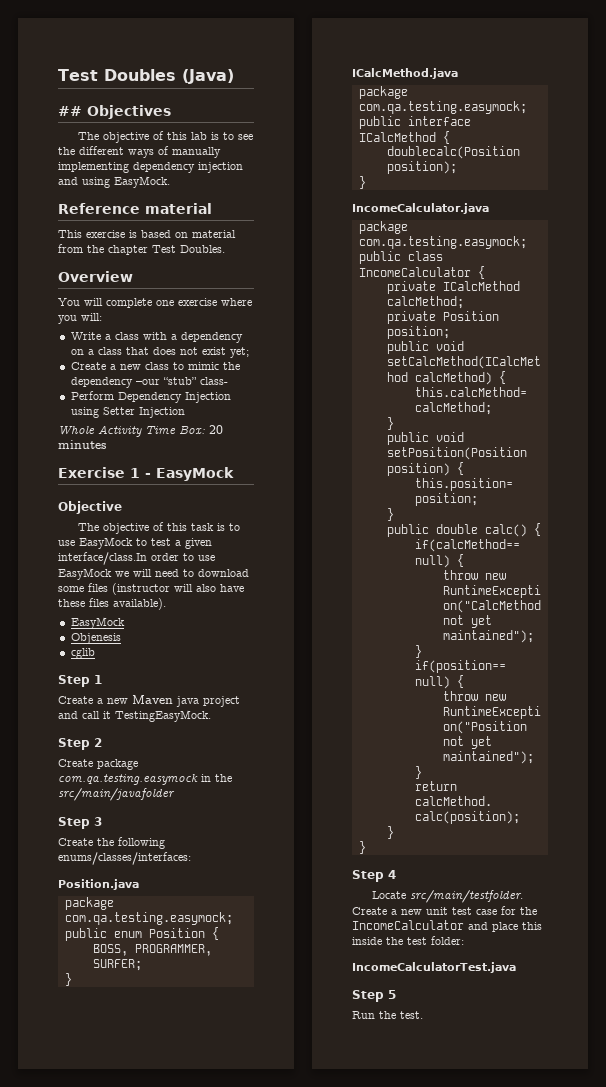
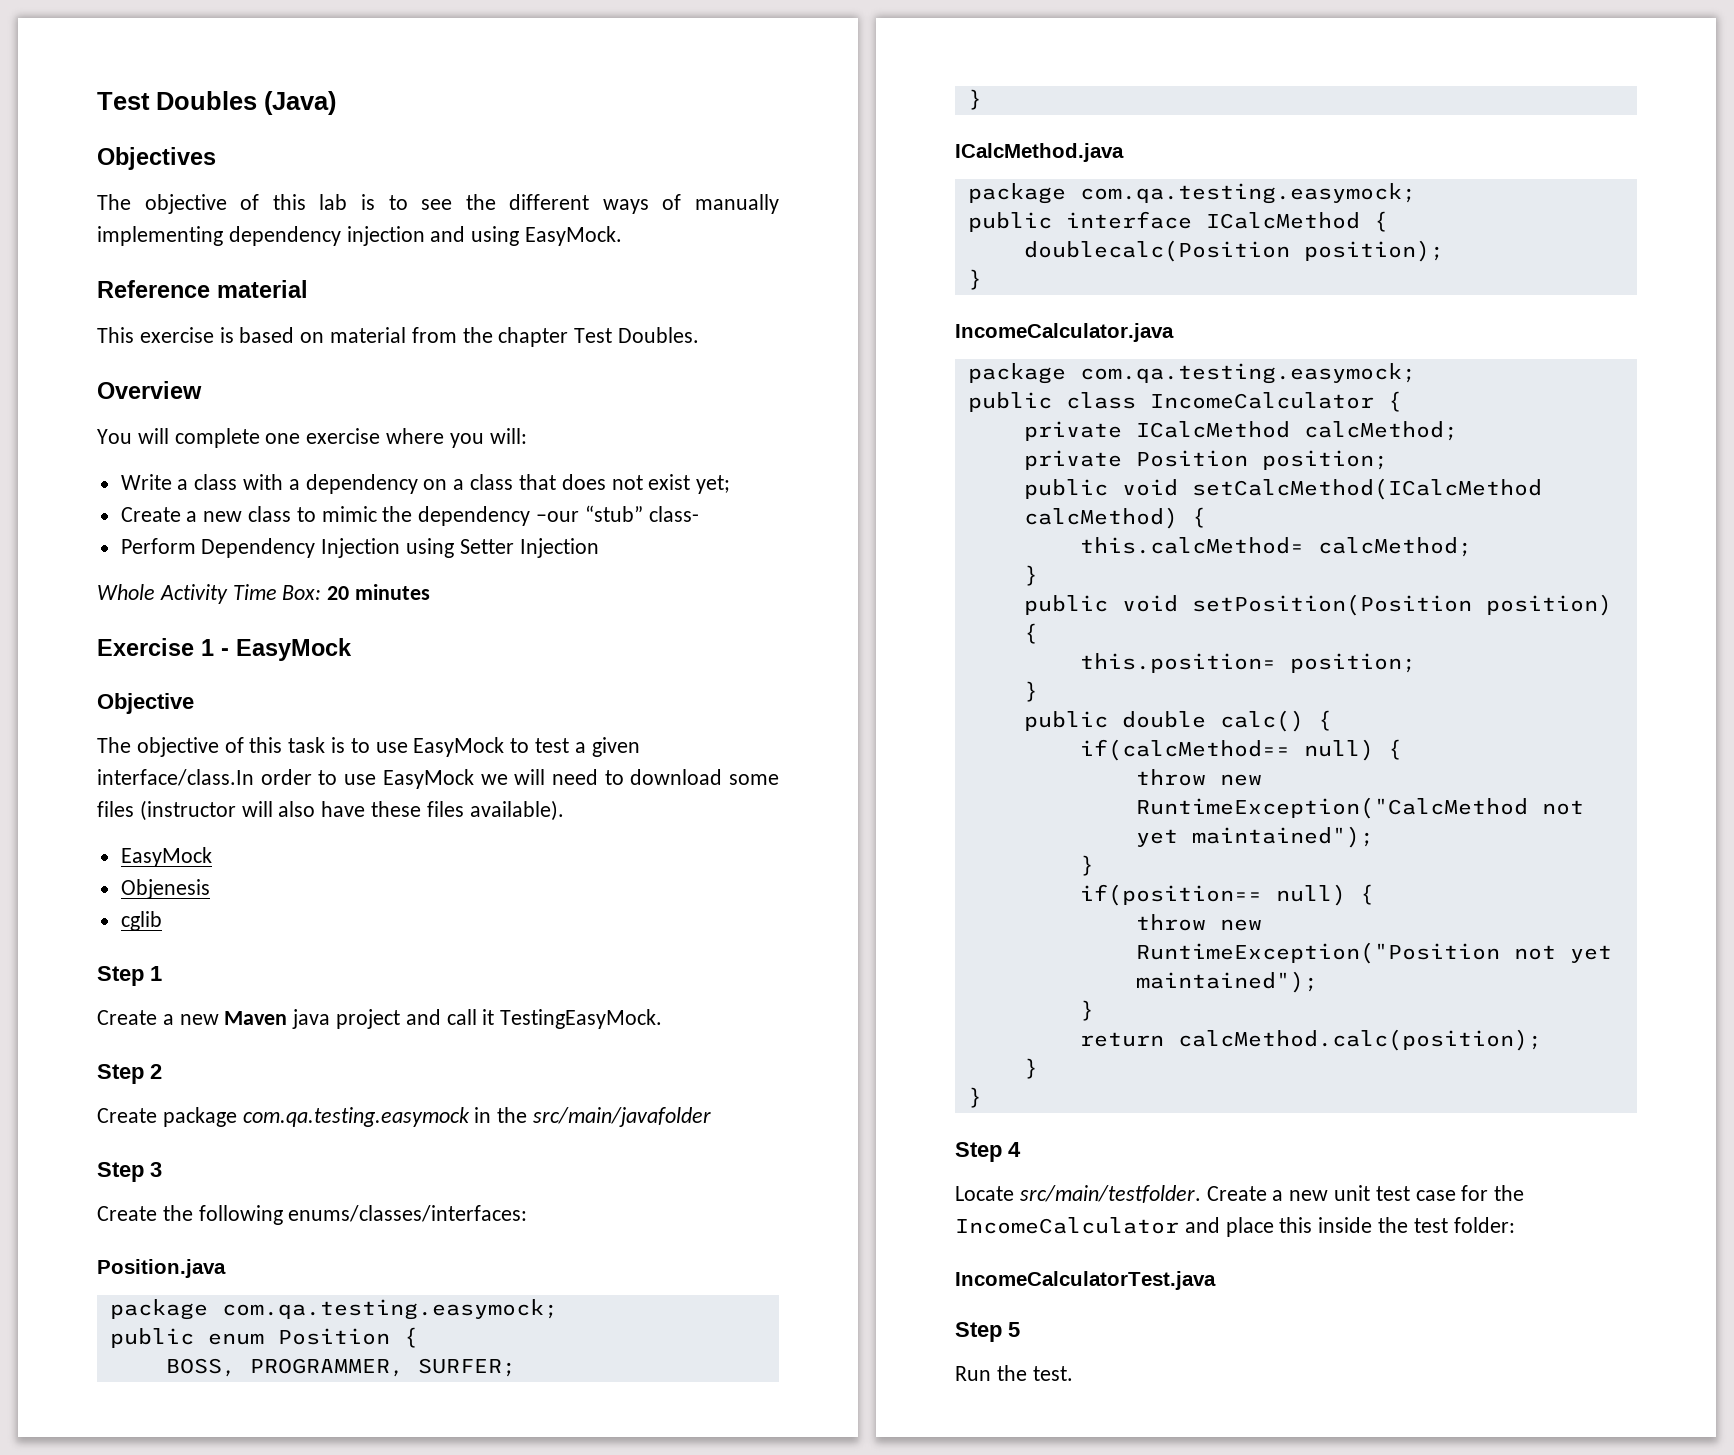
- ## Objectives
+ Objectives

